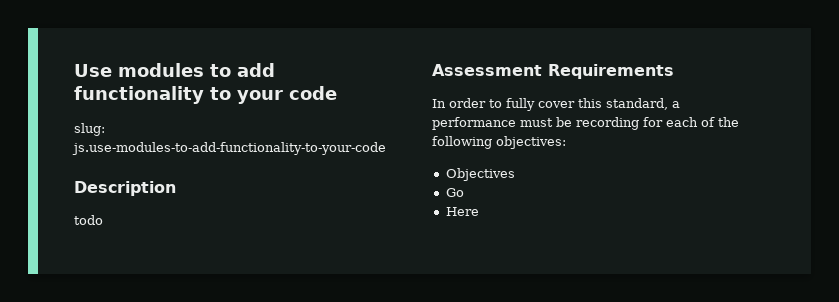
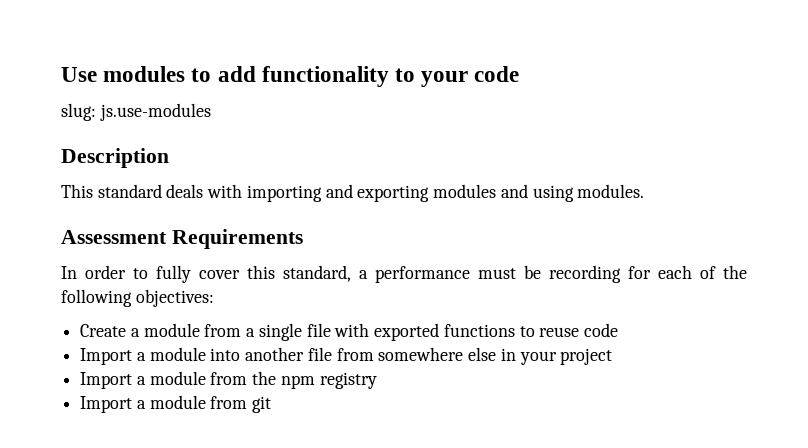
- slug: js.use-modules-to-add-functionality-to-your-code
+ slug: js.use-modules
- todo
+ This standard deals with importing and exporting modules and using modules.
- Objectives
- Go
- Here
+ Create a module from a single file with exported functions to reuse code
+ Import a module into another file from somewhere else in your project
+ Import a module from the npm registry
+ Import a module from git

